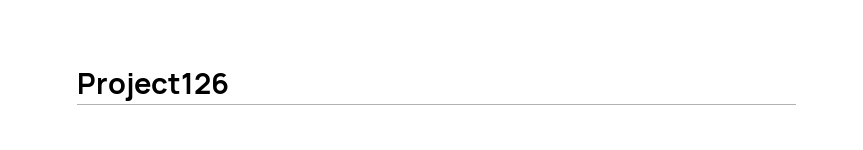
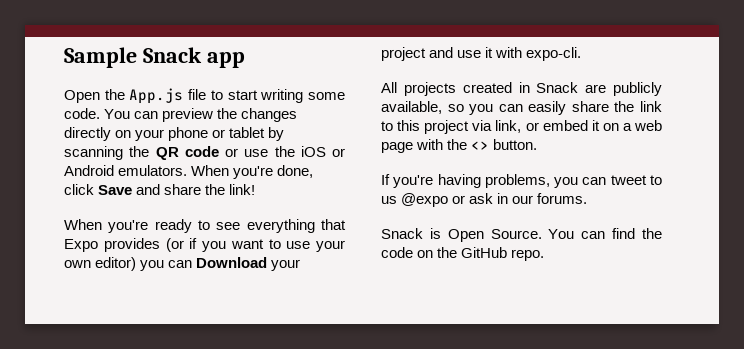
- Project126
+ Sample Snack app
+ Open the App.js file to start writing some code. You can preview the changes directly on your phone or tablet by scanning the QR code or use the iOS or Android emulators. When you're done, click Save and share the link!
+ When you're ready to see everything that Expo provides (or if you want to use your own editor) you can Download your project and use it with expo-cli.
+ All projects created in Snack are publicly available, so you can easily share the link to this project via link, or embed it on a web page with the <> button.
+ If you're having problems, you can tweet to us @expo or ask in our forums.
+ Snack is Open Source. You can find the code on the GitHub repo.

